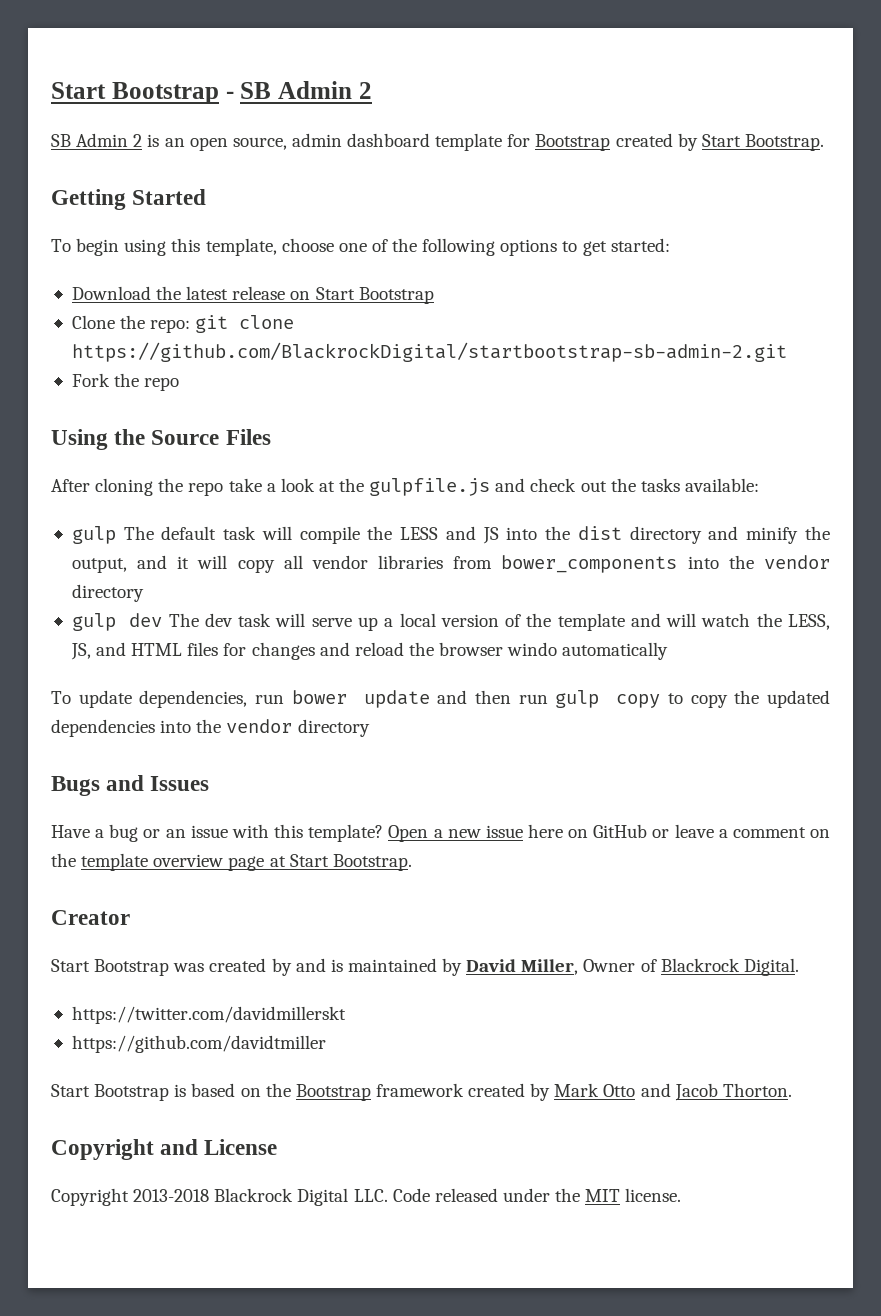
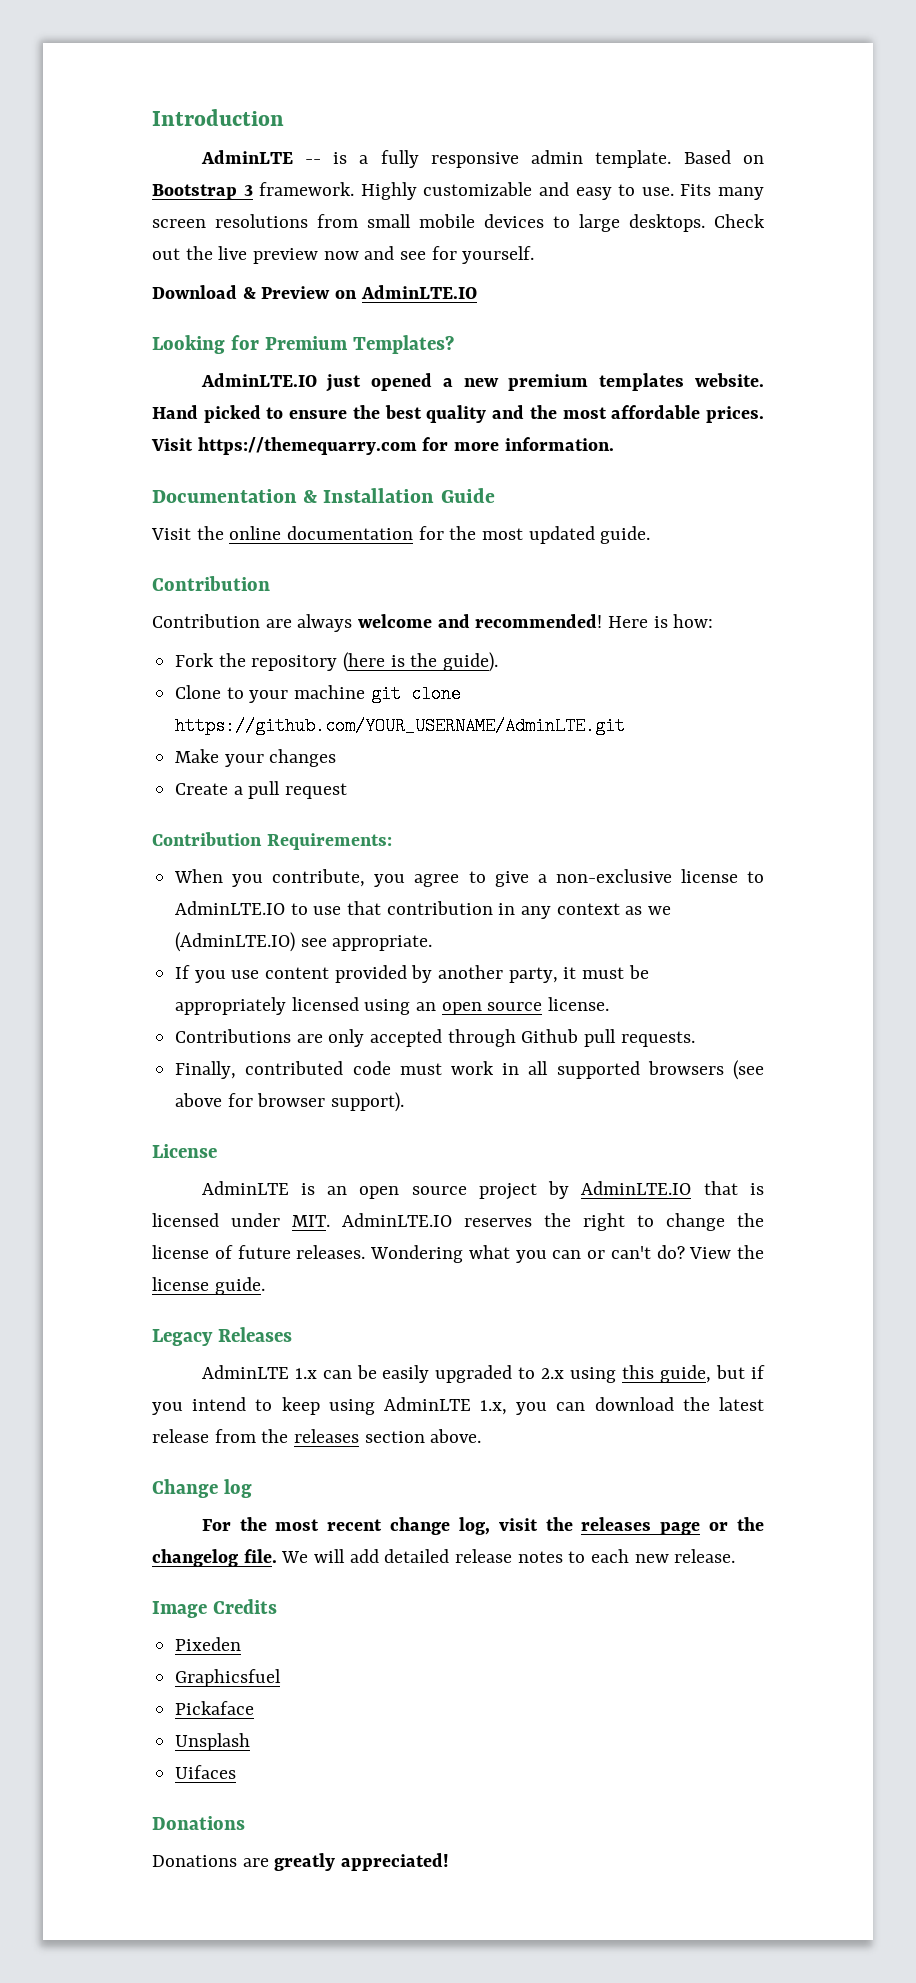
- Start Bootstrap - SB Admin 2
- SB Admin 2 is an open source, admin dashboard template for Bootstrap created by Start Bootstrap.
- Getting Started
- To begin using this template, choose one of the following options to get started:
- Download the latest release on Start Bootstrap
- Clone the repo: git clone https://github.com/BlackrockDigital/startbootstrap-sb-admin-2.git
- Fork the repo
- Using the Source Files
- After cloning the repo take a look at the gulpfile.js and check out the tasks available:
- gulp The default task will compile the LESS and JS into the dist directory and minify the output, and it will copy all vendor libraries from bower_components into the vendor directory
- gulp dev The dev task will serve up a local version of the template and will watch the LESS, JS, and HTML files for changes and reload the browser windo automatically
- To update dependencies, run bower update and then run gulp copy to copy the updated dependencies into the vendor directory
- Bugs and Issues
- Have a bug or an issue with this template? Open a new issue here on GitHub or leave a comment on the template overview page at Start Bootstrap.
- Creator
- Start Bootstrap was created by and is maintained by David Miller, Owner of Blackrock Digital.
- https://twitter.com/davidmillerskt
- https://github.com/davidtmiller
- Start Bootstrap is based on the Bootstrap framework created by Mark Otto and Jacob Thorton.
- Copyright and License
- Copyright 2013-2018 Blackrock Digital LLC. Code released under the MIT license.
+ Introduction
+ AdminLTE -- is a fully responsive admin template. Based on Bootstrap 3 framework. Highly customizable and easy to use. Fits many screen resolutions from small mobile devices to large desktops. Check out the live preview now and see for yourself.
+ Download & Preview on AdminLTE.IO
+ Looking for Premium Templates?
+ AdminLTE.IO just opened a new premium templates website. Hand picked to ensure the best quality and the most affordable prices. Visit https://themequarry.com for more information.
+ Documentation & Installation Guide
+ Visit the online documentation for the most updated guide.
+ Contribution
+ Contribution are always welcome and recommended! Here is how:
+ Fork the repository (here is the guide).
+ Clone to your machine git clone https://github.com/YOUR_USERNAME/AdminLTE.git
+ Make your changes
+ Create a pull request
+ Contribution Requirements:
+ When you contribute, you agree to give a non-exclusive license to AdminLTE.IO to use that contribution in any context as we (AdminLTE.IO) see appropriate.
+ If you use content provided by another party, it must be appropriately licensed using an open source license.
+ Contributions are only accepted through Github pull requests.
+ Finally, contributed code must work in all supported browsers (see above for browser support).
+ License
+ AdminLTE is an open source project by AdminLTE.IO that is licensed under MIT. AdminLTE.IO reserves the right to change the license of future releases. Wondering what you can or can't do? View the license guide.
+ Legacy Releases
+ AdminLTE 1.x can be easily upgraded to 2.x using this guide, but if you intend to keep using AdminLTE 1.x, you can download the latest release from the releases section above.
+ Change log
+ For the most recent change log, visit the releases page or the changelog file. We will add detailed release notes to each new release.
+ Image Credits
+ Pixeden
+ Graphicsfuel
+ Pickaface
+ Unsplash
+ Uifaces
+ Donations
+ Donations are greatly appreciated!

